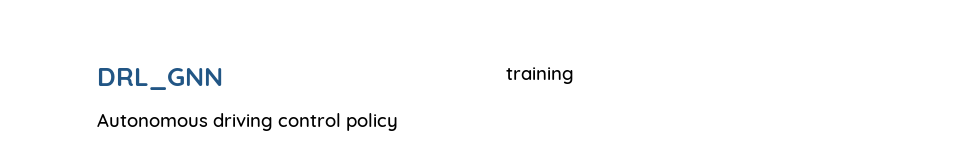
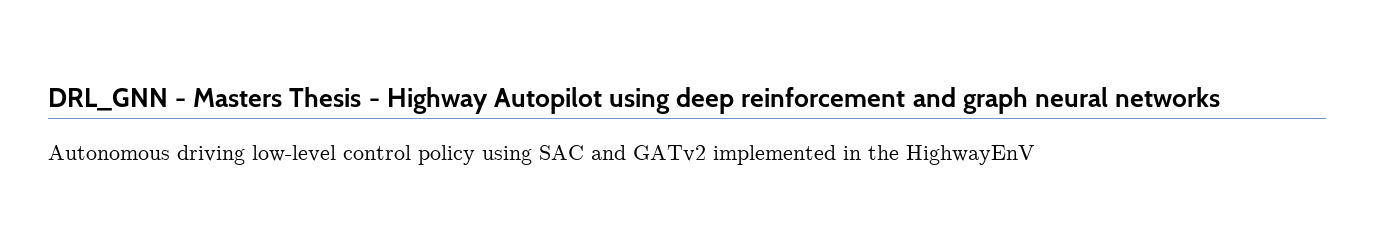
- DRL_GNN
+ DRL_GNN - Masters Thesis - Highway Autopilot using deep reinforcement and graph neural networks
- Autonomous driving control policy training
+ Autonomous driving low-level control policy using SAC and GATv2 implemented in the HighwayEnV

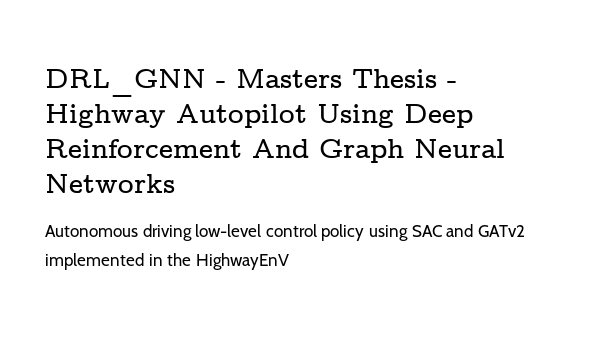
- DRL_GNN - Masters Thesis - Highway Autopilot using deep reinforcement and graph neural networks
+ DRL_GNN - Masters Thesis - Highway Autopilot Using Deep Reinforcement And Graph Neural Networks

